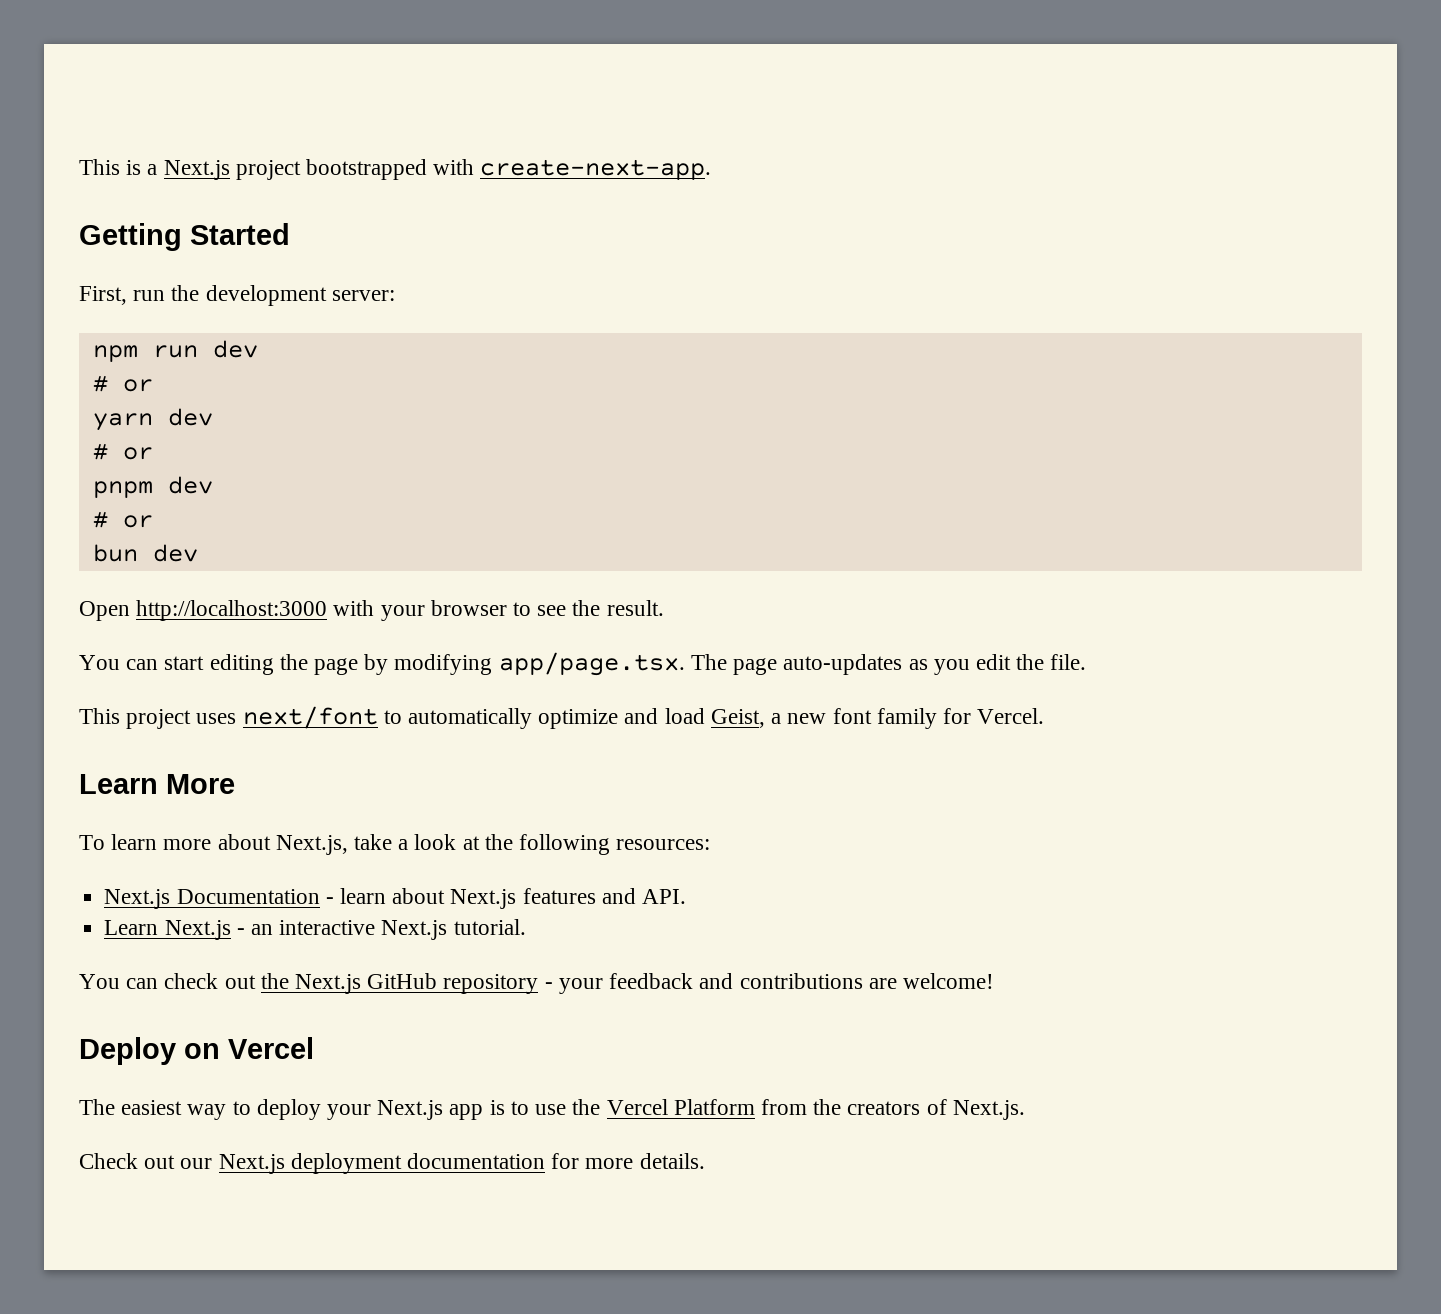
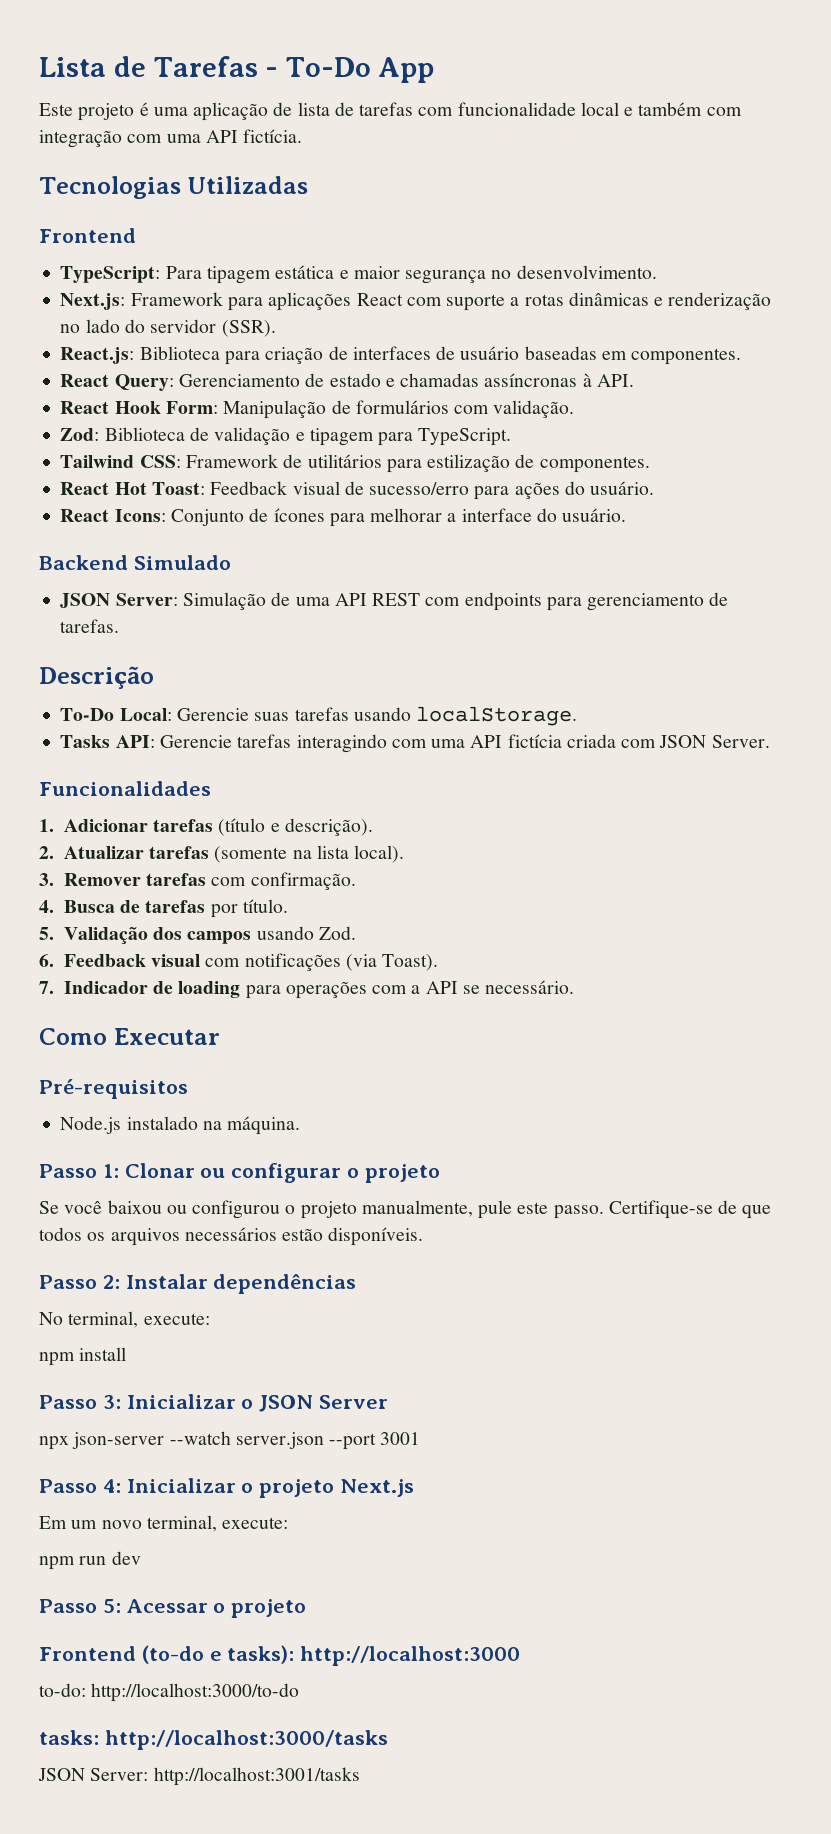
- This is a Next.js project bootstrapped with create-next-app.
- Getting Started
- First, run the development server:
+ Lista de Tarefas - To-Do App
+ Este projeto é uma aplicação de lista de tarefas com funcionalidade local e também com integração com uma API fictícia.
+ Tecnologias Utilizadas
+ Frontend
+ TypeScript: Para tipagem estática e maior segurança no desenvolvimento.
+ Next.js: Framework para aplicações React com suporte a rotas dinâmicas e renderização no lado do servidor (SSR).
+ React.js: Biblioteca para criação de interfaces de usuário baseadas em componentes.
+ React Query: Gerenciamento de estado e chamadas assíncronas à API.
+ React Hook Form: Manipulação de formulários com validação.
+ Zod: Biblioteca de validação e tipagem para TypeScript.
+ Tailwind CSS: Framework de utilitários para estilização de componentes.
+ React Hot Toast: Feedback visual de sucesso/erro para ações do usuário.
+ React Icons: Conjunto de ícones para melhorar a interface do usuário.
+ Backend Simulado
+ JSON Server: Simulação de uma API REST com endpoints para gerenciamento de tarefas.
+ Descrição
+ To-Do Local: Gerencie suas tarefas usando localStorage.
+ Tasks API: Gerencie tarefas interagindo com uma API fictícia criada com JSON Server.
+ Funcionalidades
+ 1. Adicionar tarefas (título e descrição).
+ 2. Atualizar tarefas (somente na lista local).
+ 3. Remover tarefas com confirmação.
+ 4. Busca de tarefas por título.
+ 5. Validação dos campos usando Zod.
+ 6. Feedback visual com notificações (via Toast).
+ 7. Indicador de loading para operações com a API se necessário.
+ Como Executar
+ Pré-requisitos
+ Node.js instalado na máquina.
+ Passo 1: Clonar ou configurar o projeto
+ Se você baixou ou configurou o projeto manualmente, pule este passo. Certifique-se de que todos os arquivos necessários estão disponíveis.
+ Passo 2: Instalar dependências
+ No terminal, execute:
+ npm install
+ Passo 3: Inicializar o JSON Server
+ npx json-server --watch server.json --port 3001
+ Passo 4: Inicializar o projeto Next.js
+ Em um novo terminal, execute:
  npm run dev
- # or
- yarn dev
- # or
- pnpm dev
- # or
- bun dev
- Open http://localhost:3000 with your browser to see the result.
- You can start editing the page by modifying app/page.tsx. The page auto-updates as you edit the file.
- This project uses next/font to automatically optimize and load Geist, a new font family for Vercel.
- Learn More
- To learn more about Next.js, take a look at the following resources:
- Next.js Documentation - learn about Next.js features and API.
- Learn Next.js - an interactive Next.js tutorial.
- You can check out the Next.js GitHub repository - your feedback and contributions are welcome!
- Deploy on Vercel
- The easiest way to deploy your Next.js app is to use the Vercel Platform from the creators of Next.js.
- Check out our Next.js deployment documentation for more details.
+ Passo 5: Acessar o projeto
+ Frontend (to-do e tasks): http://localhost:3000
+ to-do: http://localhost:3000/to-do
+ tasks: http://localhost:3000/tasks
+ JSON Server: http://localhost:3001/tasks

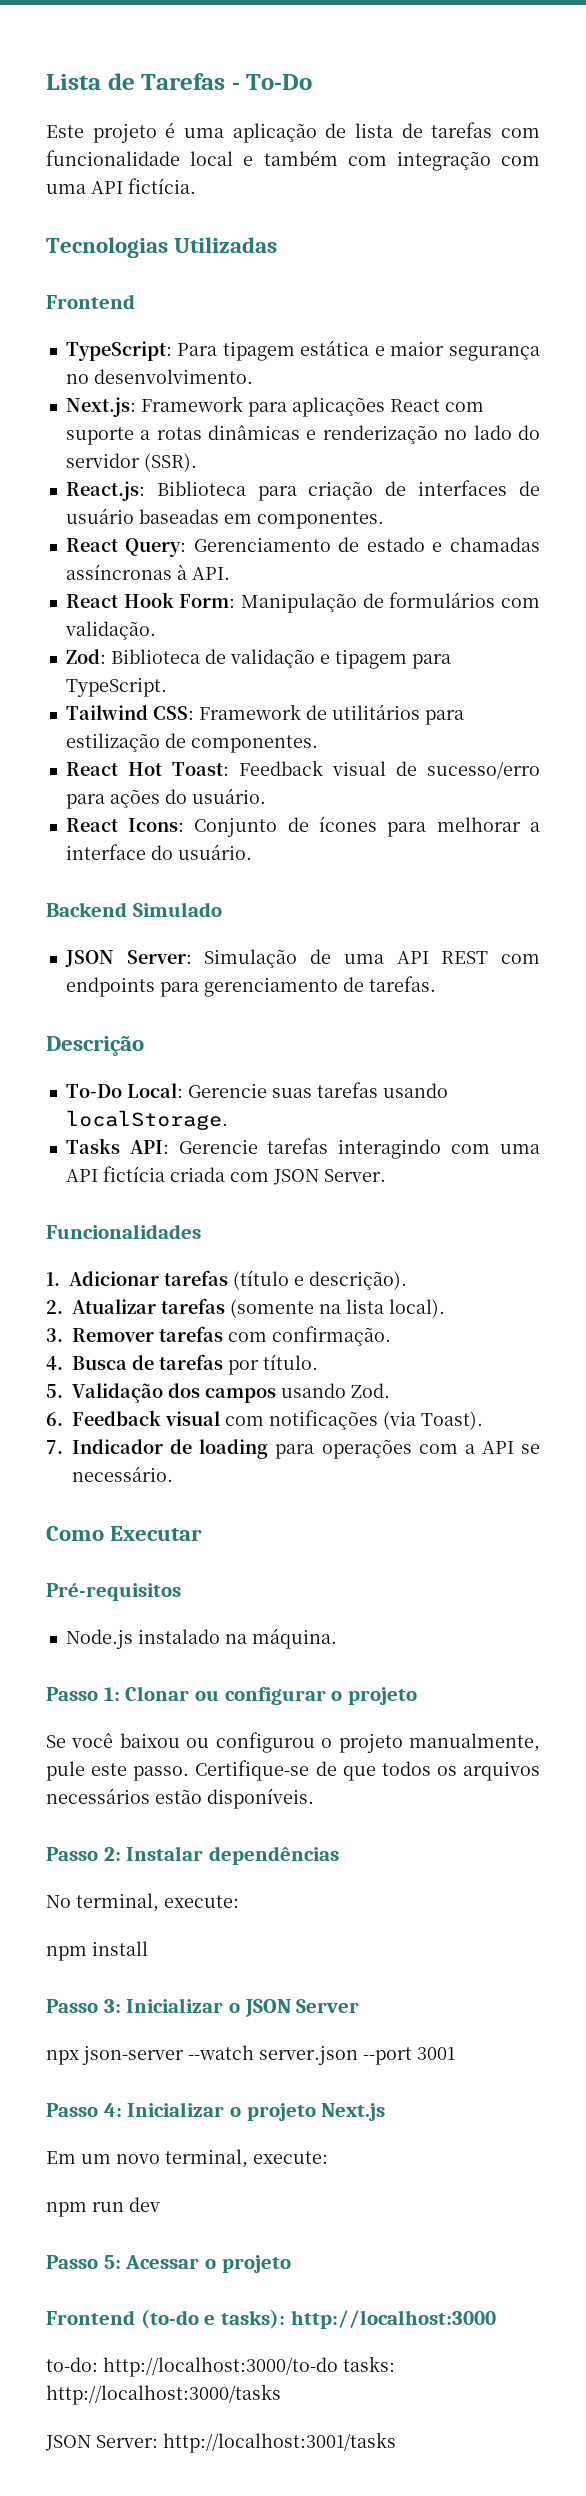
- Lista de Tarefas - To-Do App
+ Lista de Tarefas - To-Do
- to-do: http://localhost:3000/to-do
- tasks: http://localhost:3000/tasks
+ to-do: http://localhost:3000/to-do tasks: http://localhost:3000/tasks

